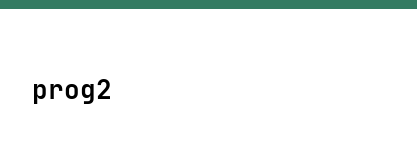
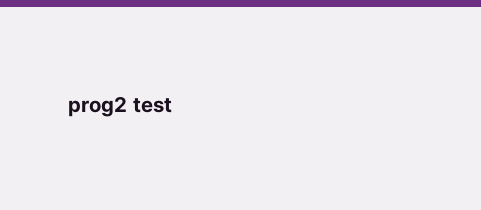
- prog2
+ prog2 test

